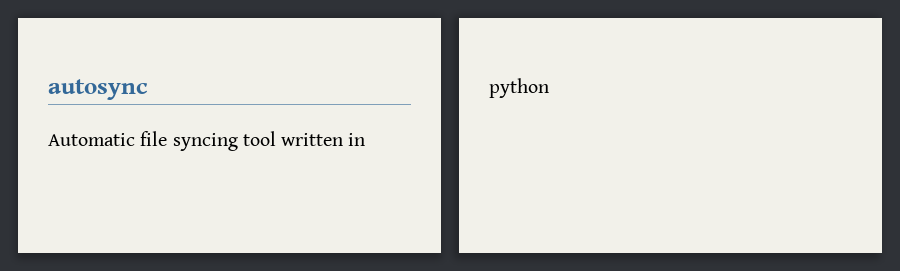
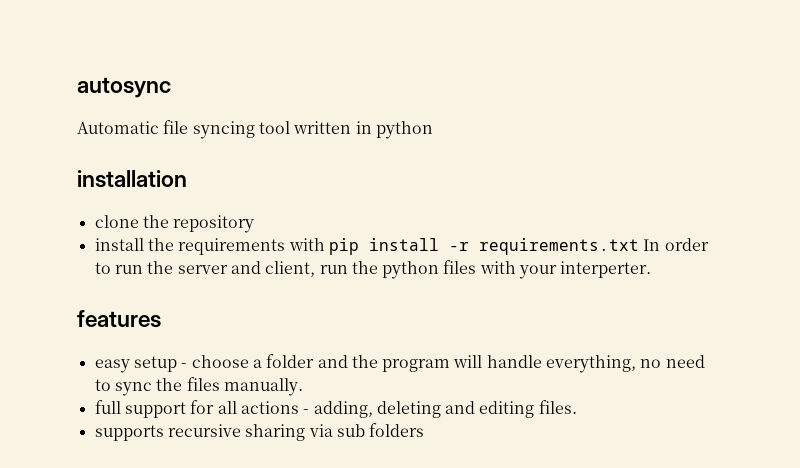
+ installation
+ clone the repository
+ install the requirements with pip install -r requirements.txt In order to run the server and client, run the python files with your interperter.
+ features
+ easy setup - choose a folder and the program will handle everything, no need to sync the files manually.
+ full support for all actions - adding, deleting and editing files.
+ supports recursive sharing via sub folders

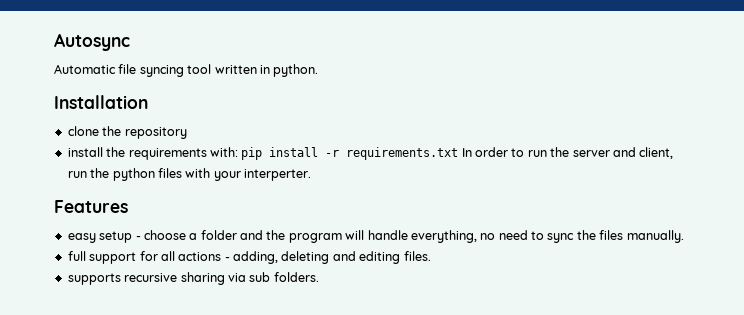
- autosync
+ Autosync
- Automatic file syncing tool written in python
- installation
+ Automatic file syncing tool written in python.
+ Installation
- install the requirements with pip install -r requirements.txt In order to run the server and client, run the python files with your interperter.
+ install the requirements with: pip install -r requirements.txt In order to run the server and client, run the python files with your interperter.
- features
+ Features
- supports recursive sharing via sub folders
+ supports recursive sharing via sub folders.

